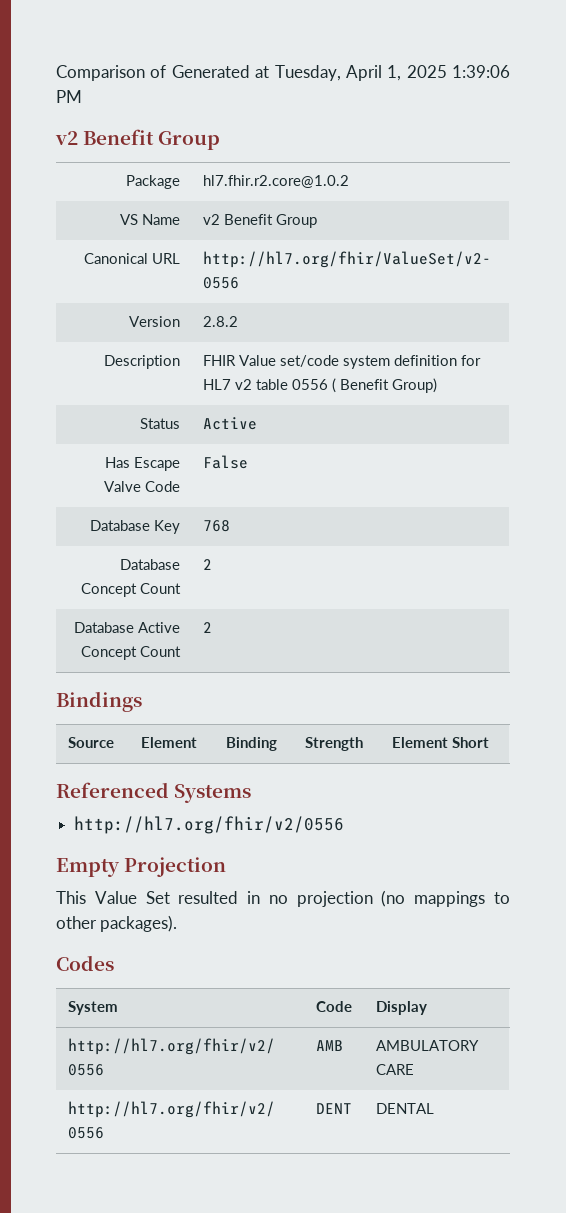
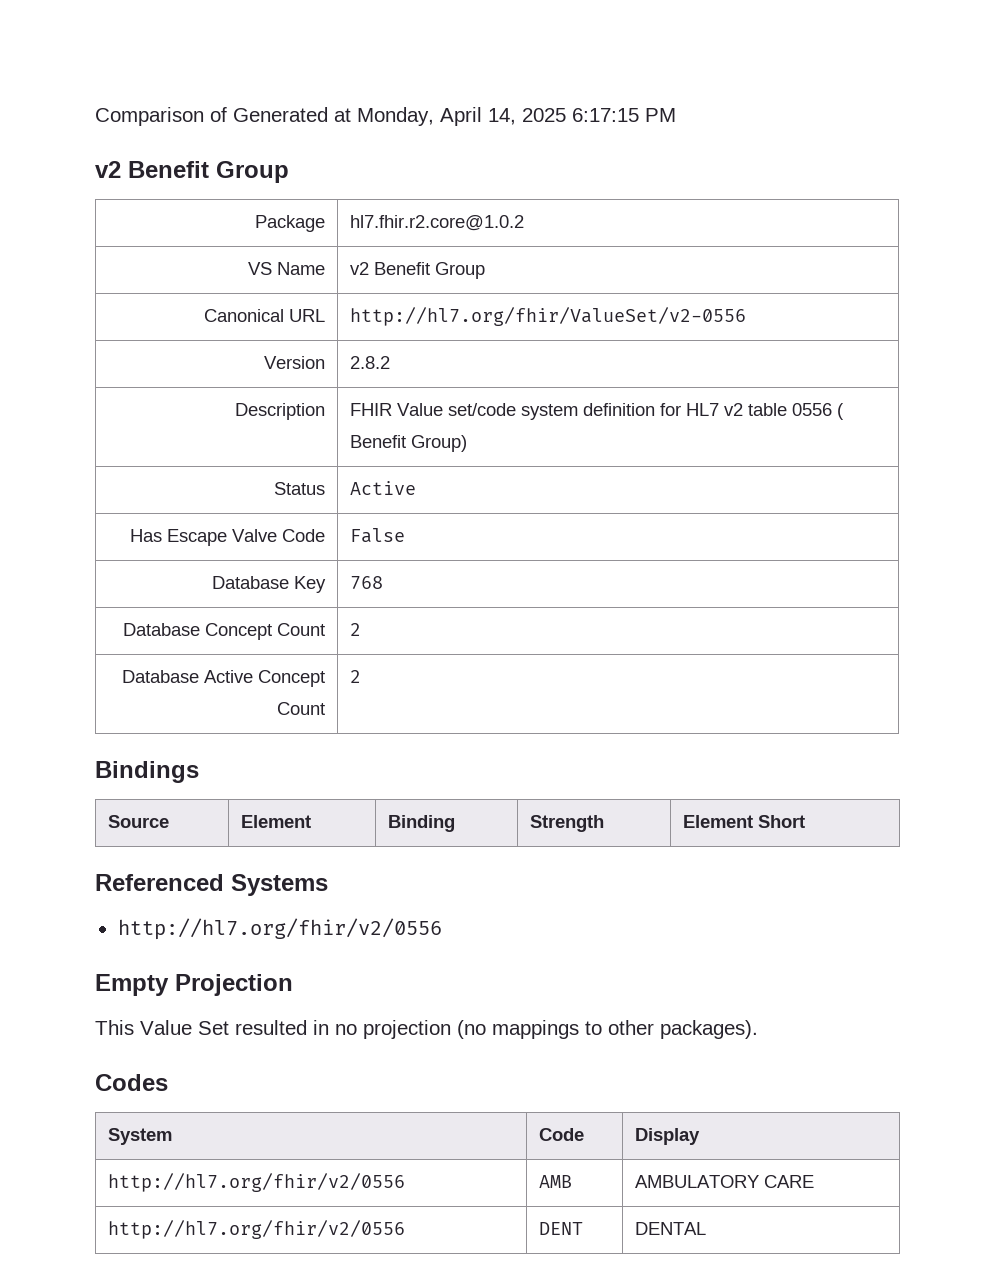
- Comparison of Generated at Tuesday, April 1, 2025 1:39:06 PM
+ Comparison of Generated at Monday, April 14, 2025 6:17:15 PM

